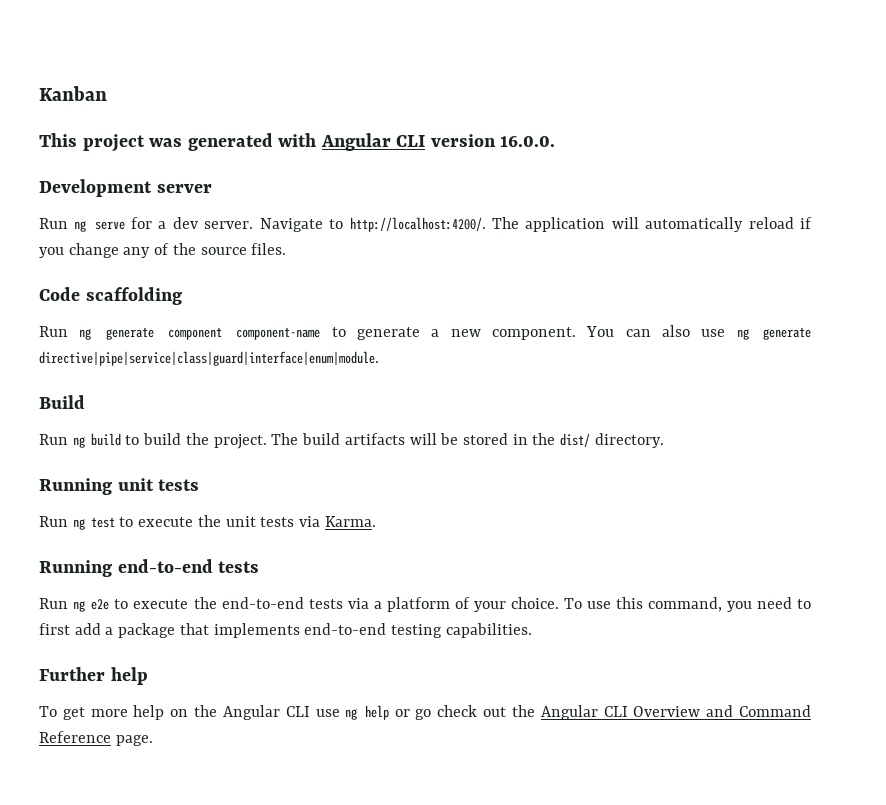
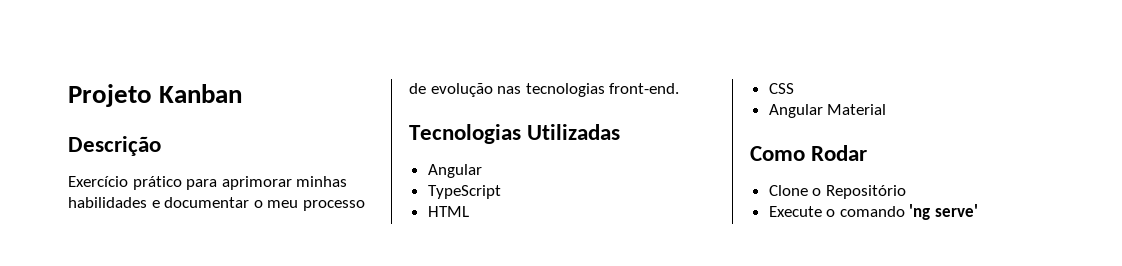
- Kanban
+ Projeto Kanban
- This project was generated with Angular CLI version 16.0.0.
- Development server
- Run ng serve for a dev server. Navigate to http://localhost:4200/. The application will automatically reload if you change any of the source files.
- Code scaffolding
- Run ng generate component component-name to generate a new component. You can also use ng generate directive|pipe|service|class|guard|interface|enum|module.
- Build
- Run ng build to build the project. The build artifacts will be stored in the dist/ directory.
- Running unit tests
- Run ng test to execute the unit tests via Karma.
- Running end-to-end tests
- Run ng e2e to execute the end-to-end tests via a platform of your choice. To use this command, you need to first add a package that implements end-to-end testing capabilities.
- Further help
- To get more help on the Angular CLI use ng help or go check out the Angular CLI Overview and Command Reference page.
+ Descrição
+ Exercício prático para aprimorar minhas habilidades e documentar o meu processo de evolução nas tecnologias front-end.
+ Tecnologias Utilizadas
+ Angular
+ TypeScript
+ HTML
+ CSS
+ Angular Material
+ Como Rodar
+ Clone o Repositório
+ Execute o comando 'ng serve'

